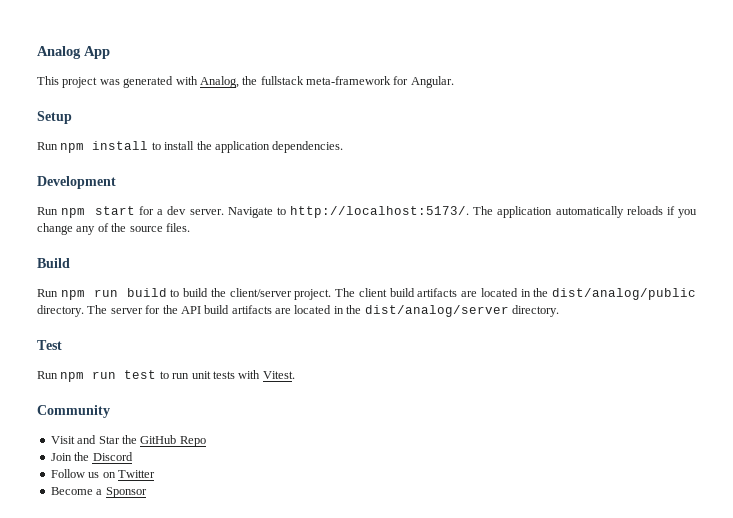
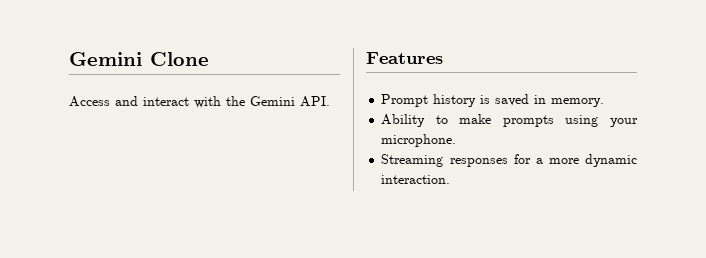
- Analog App
- This project was generated with Analog, the fullstack meta-framework for Angular.
- Setup
- Run npm install to install the application dependencies.
- Development
- Run npm start for a dev server. Navigate to http://localhost:5173/. The application automatically reloads if you change any of the source files.
- Build
- Run npm run build to build the client/server project. The client build artifacts are located in the dist/analog/public directory. The server for the API build artifacts are located in the dist/analog/server directory.
- Test
- Run npm run test to run unit tests with Vitest.
- Community
- Visit and Star the GitHub Repo
- Join the Discord
- Follow us on Twitter
- Become a Sponsor
+ Gemini Clone
+ Access and interact with the Gemini API.
+ Features
+ Prompt history is saved in memory.
+ Ability to make prompts using your microphone.
+ Streaming responses for a more dynamic interaction.

